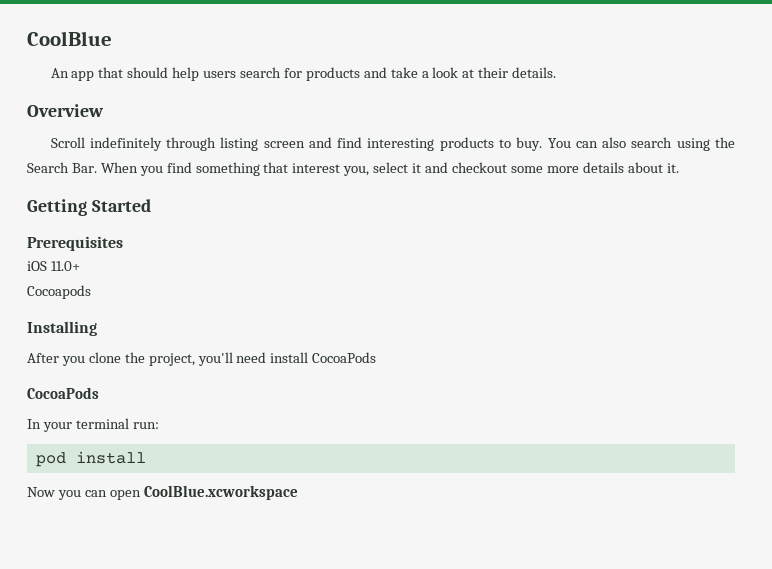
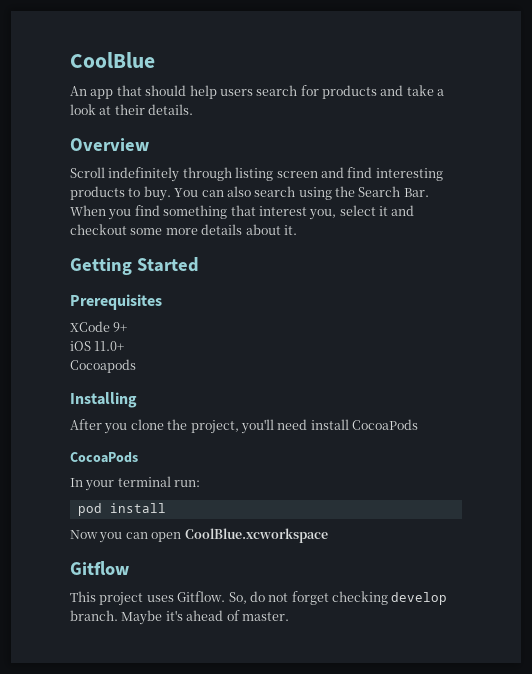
+ XCode 9+
+ Gitflow
+ This project uses Gitflow. So, do not forget checking develop branch. Maybe it's ahead of master.

